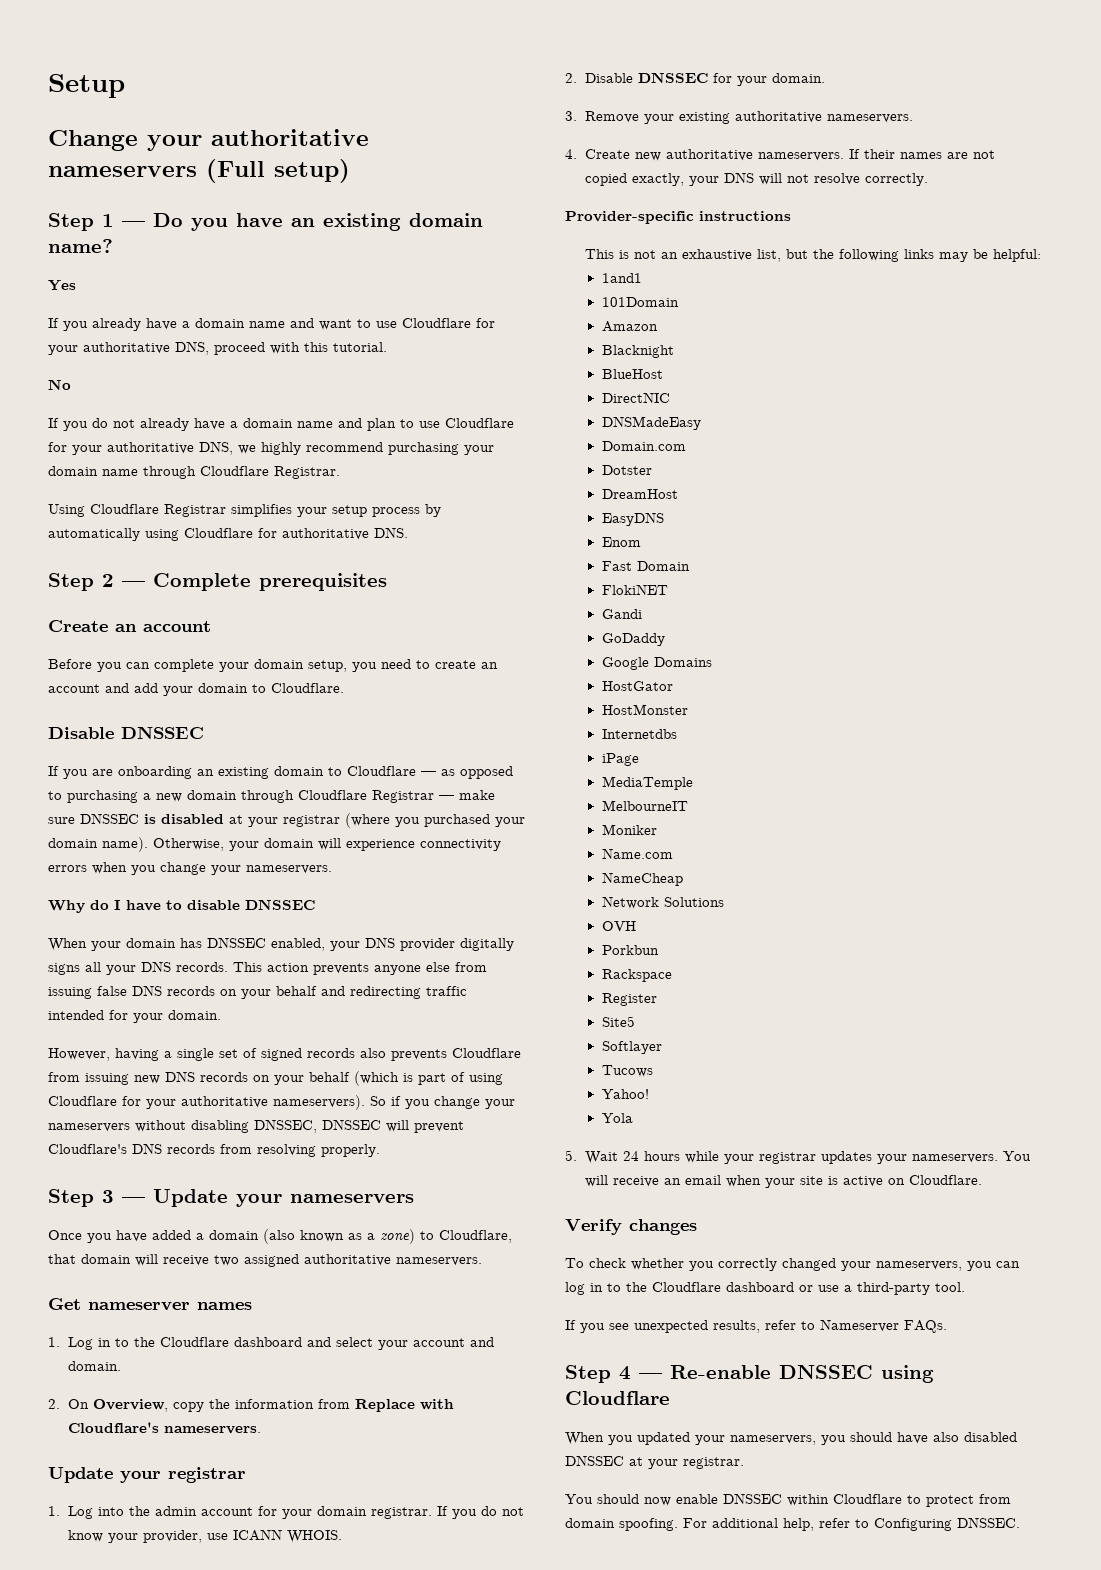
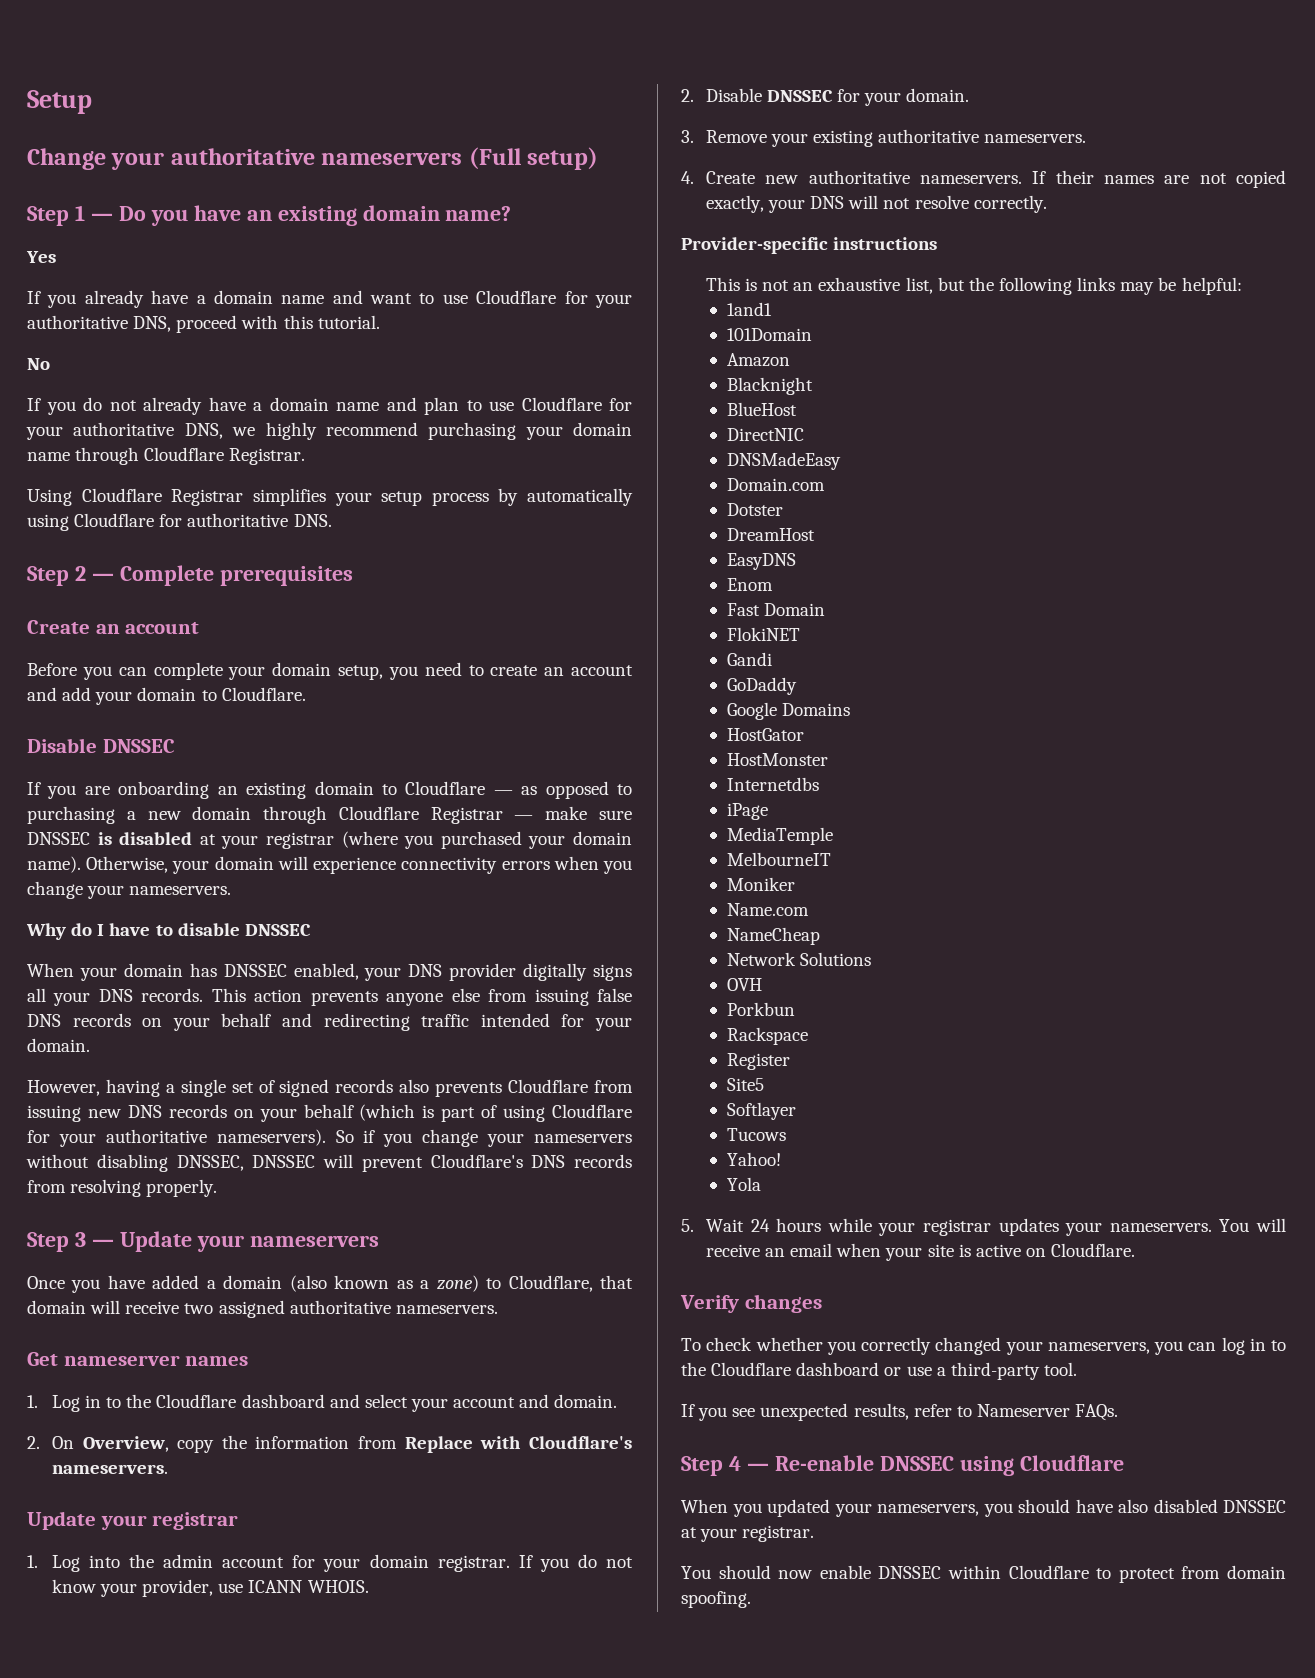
- For additional help, refer to Configuring DNSSEC.

